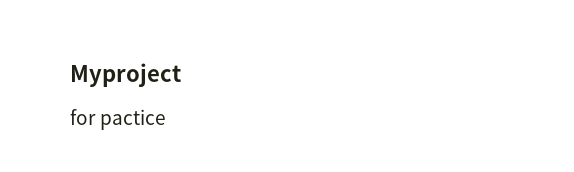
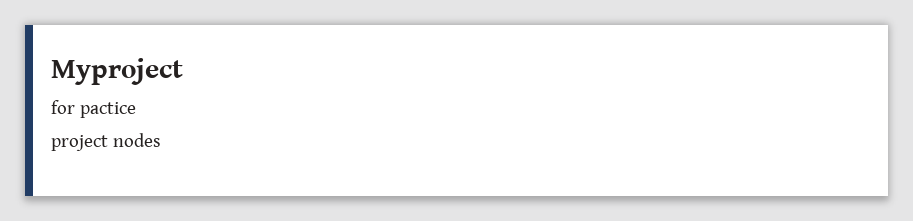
+ project nodes

